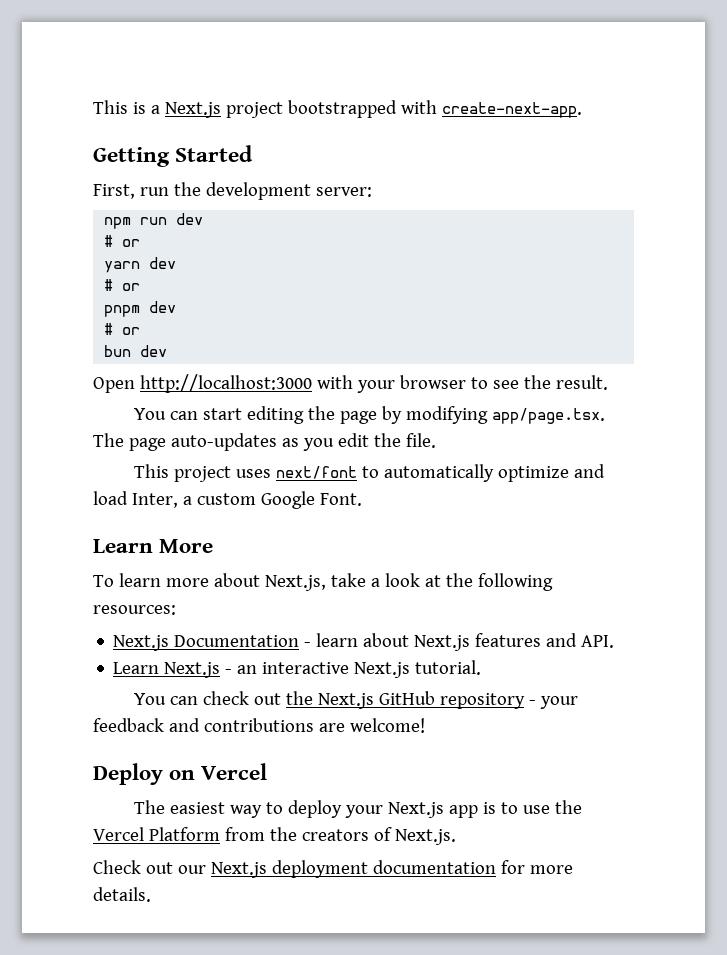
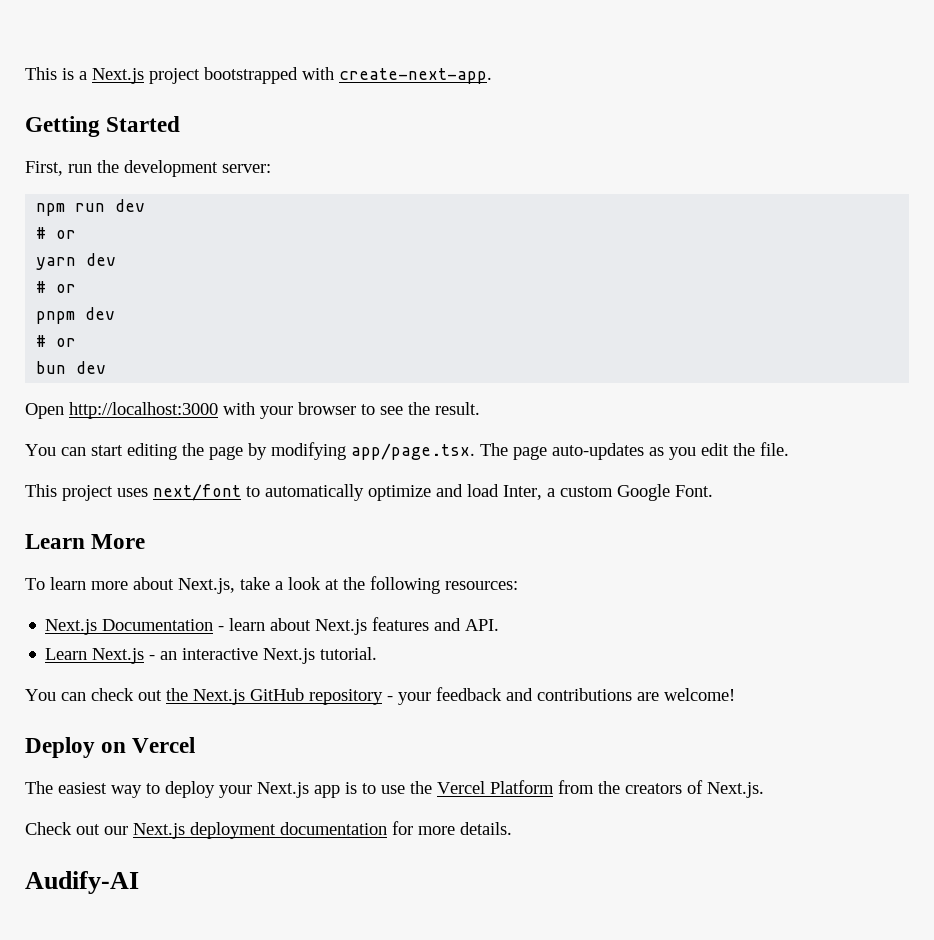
+ Audify-AI

